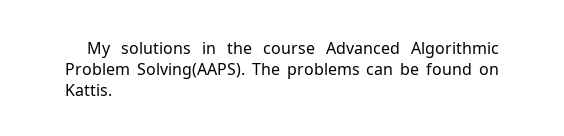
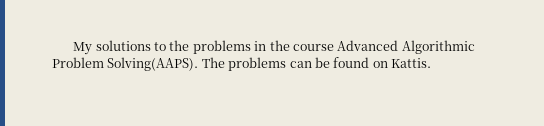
- My solutions in the course Advanced Algorithmic Problem Solving(AAPS).
+ My solutions to the problems in the course Advanced Algorithmic Problem Solving(AAPS).

